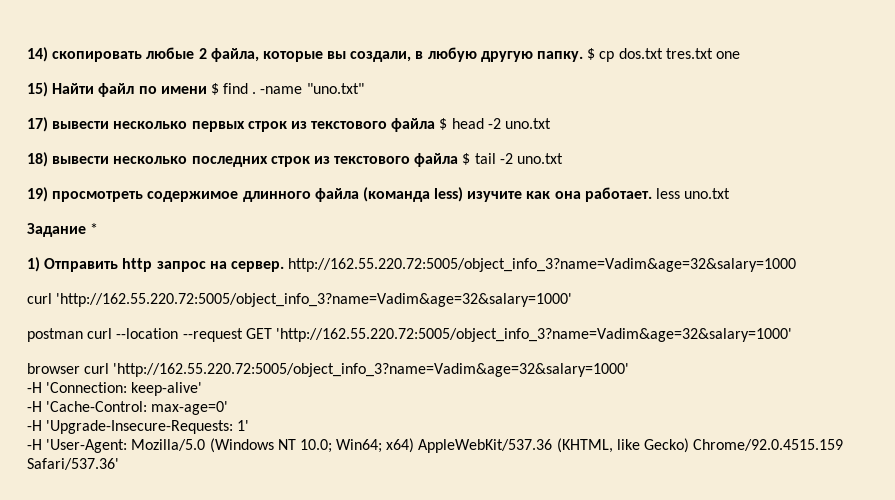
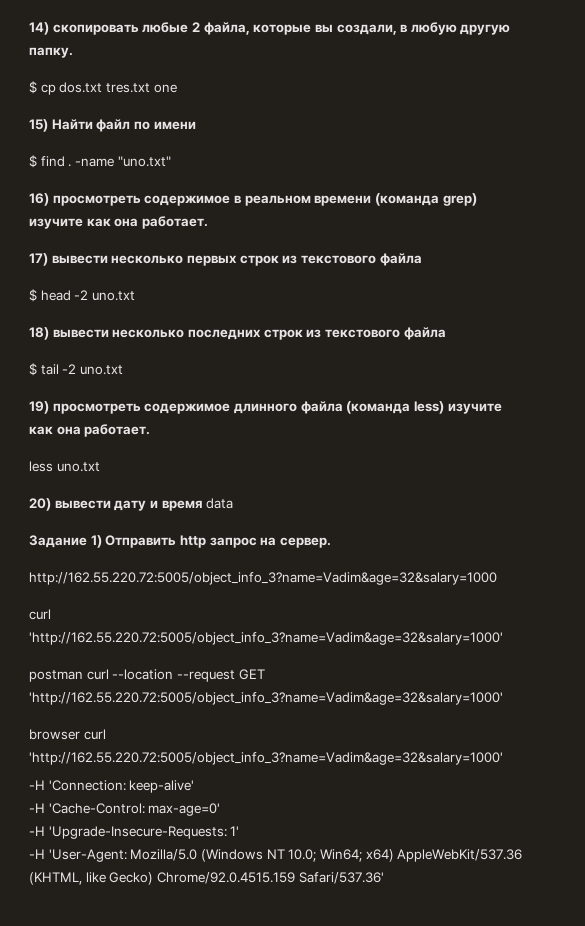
- 14) скопировать любые 2 файла, которые вы создали, в любую другую папку. $ cp dos.txt tres.txt one
+ 14) скопировать любые 2 файла, которые вы создали, в любую другую папку.
+ $ cp dos.txt tres.txt one
- 15) Найти файл по имени $ find .
+ 15) Найти файл по имени
+ $ find .
+ 16) просмотреть содержимое в реальном времени (команда grep) изучите как она работает.
- 17) вывести несколько первых строк из текстового файла $ head -2 uno.txt
+ 17) вывести несколько первых строк из текстового файла
+ $ head -2 uno.txt
- 18) вывести несколько последних строк из текстового файла $ tail -2 uno.txt
+ 18) вывести несколько последних строк из текстового файла
+ $ tail -2 uno.txt
- 19) просмотреть содержимое длинного файла (команда less) изучите как она работает. less uno.txt
+ 19) просмотреть содержимое длинного файла (команда less) изучите как она работает.
+ less uno.txt
+ 20) вывести дату и время data
- Задание *
- 1) Отправить http запрос на сервер. http://162.55.220.72:5005/object_info_3?name=Vadim&age=32&salary=1000
+ Задание 1) Отправить http запрос на сервер.
+ http://162.55.220.72:5005/object_info_3?name=Vadim&age=32&salary=1000

